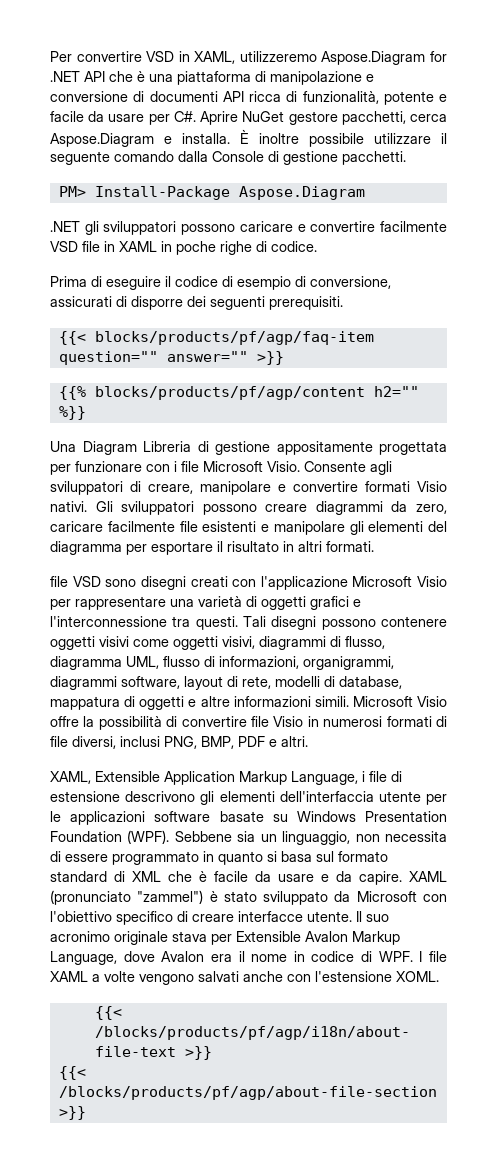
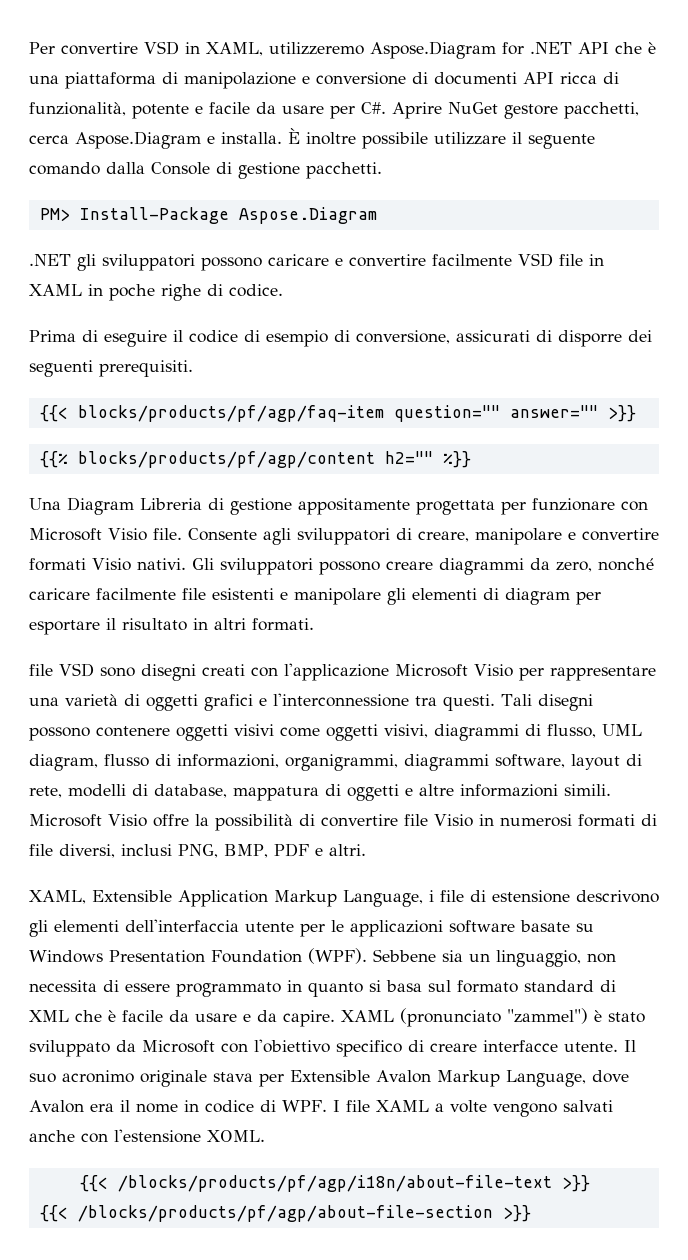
- Una Diagram Libreria di gestione appositamente progettata per funzionare con i file Microsoft Visio.
+ Una Diagram Libreria di gestione appositamente progettata per funzionare con Microsoft Visio file.
- Gli sviluppatori possono creare diagrammi da zero, caricare facilmente file esistenti e manipolare gli elementi del diagramma per esportare il risultato in altri formati.
+ Gli sviluppatori possono creare diagrammi da zero, nonché caricare facilmente file esistenti e manipolare gli elementi di diagram per esportare il risultato in altri formati.
- Tali disegni possono contenere oggetti visivi come oggetti visivi, diagrammi di flusso, diagramma UML, flusso di informazioni, organigrammi, diagrammi software, layout di rete, modelli di database, mappatura di oggetti e altre informazioni simili.
+ Tali disegni possono contenere oggetti visivi come oggetti visivi, diagrammi di flusso, UML diagram, flusso di informazioni, organigrammi, diagrammi software, layout di rete, modelli di database, mappatura di oggetti e altre informazioni simili.

